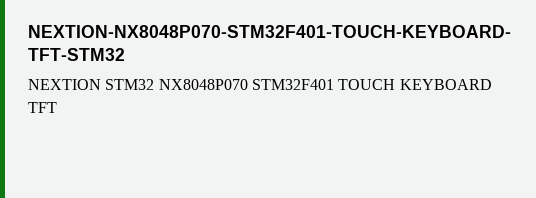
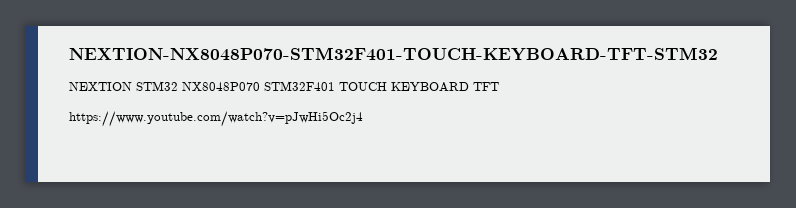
+ https://www.youtube.com/watch?v=pJwHi5Oc2j4

